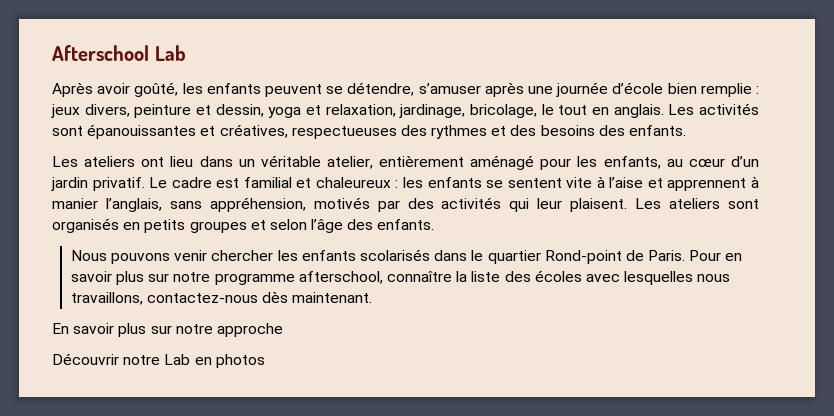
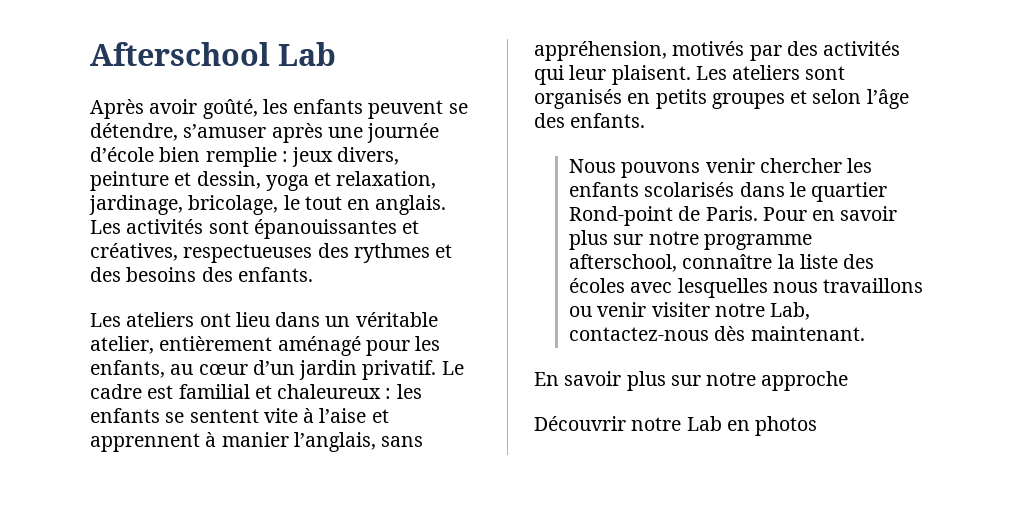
- Pour en savoir plus sur notre programme afterschool, connaître la liste des écoles avec lesquelles nous travaillons, contactez-nous dès maintenant.
+ Pour en savoir plus sur notre programme afterschool, connaître la liste des écoles avec lesquelles nous travaillons ou venir visiter notre Lab, contactez-nous dès maintenant.

